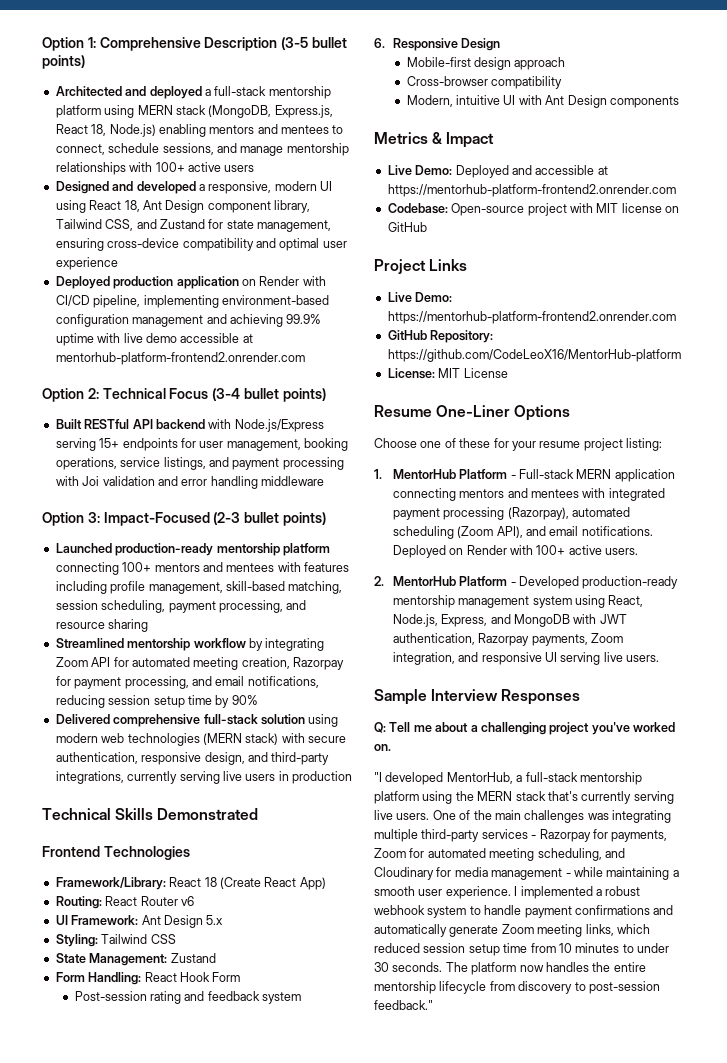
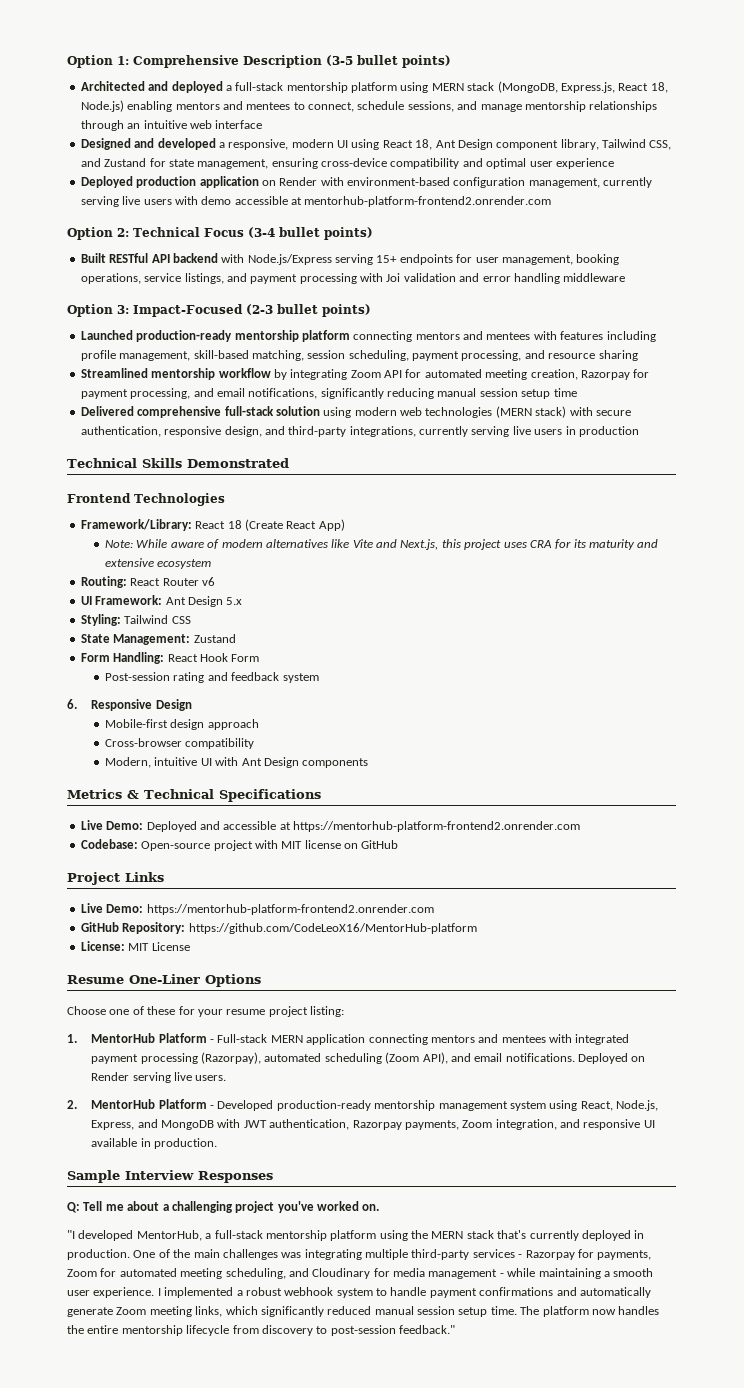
- Architected and deployed a full-stack mentorship platform using MERN stack (MongoDB, Express.js, React 18, Node.js) enabling mentors and mentees to connect, schedule sessions, and manage mentorship relationships with 100+ active users
+ Architected and deployed a full-stack mentorship platform using MERN stack (MongoDB, Express.js, React 18, Node.js) enabling mentors and mentees to connect, schedule sessions, and manage mentorship relationships through an intuitive web interface
- Deployed production application on Render with CI/CD pipeline, implementing environment-based configuration management and achieving 99.9% uptime with live demo accessible at mentorhub-platform-frontend2.onrender.com
+ Deployed production application on Render with environment-based configuration management, currently serving live users with demo accessible at mentorhub-platform-frontend2.onrender.com
- Launched production-ready mentorship platform connecting 100+ mentors and mentees with features including profile management, skill-based matching, session scheduling, payment processing, and resource sharing
+ Launched production-ready mentorship platform connecting mentors and mentees with features including profile management, skill-based matching, session scheduling, payment processing, and resource sharing
- Streamlined mentorship workflow by integrating Zoom API for automated meeting creation, Razorpay for payment processing, and email notifications, reducing session setup time by 90%
+ Streamlined mentorship workflow by integrating Zoom API for automated meeting creation, Razorpay for payment processing, and email notifications, significantly reducing manual session setup time
+ Note: While aware of modern alternatives like Vite and Next.js, this project uses CRA for its maturity and extensive ecosystem
- Metrics & Impact
+ Metrics & Technical Specifications
- Deployed on Render with 100+ active users.
+ Deployed on Render serving live users.
- 2. MentorHub Platform - Developed production-ready mentorship management system using React, Node.js, Express, and MongoDB with JWT authentication, Razorpay payments, Zoom integration, and responsive UI serving live users.
+ 2. MentorHub Platform - Developed production-ready mentorship management system using React, Node.js, Express, and MongoDB with JWT authentication, Razorpay payments, Zoom integration, and responsive UI available in production.
- "I developed MentorHub, a full-stack mentorship platform using the MERN stack that's currently serving live users.
+ "I developed MentorHub, a full-stack mentorship platform using the MERN stack that's currently deployed in production.
- I implemented a robust webhook system to handle payment confirmations and automatically generate Zoom meeting links, which reduced session setup time from 10 minutes to under 30 seconds.
+ I implemented a robust webhook system to handle payment confirmations and automatically generate Zoom meeting links, which significantly reduced manual session setup time.

